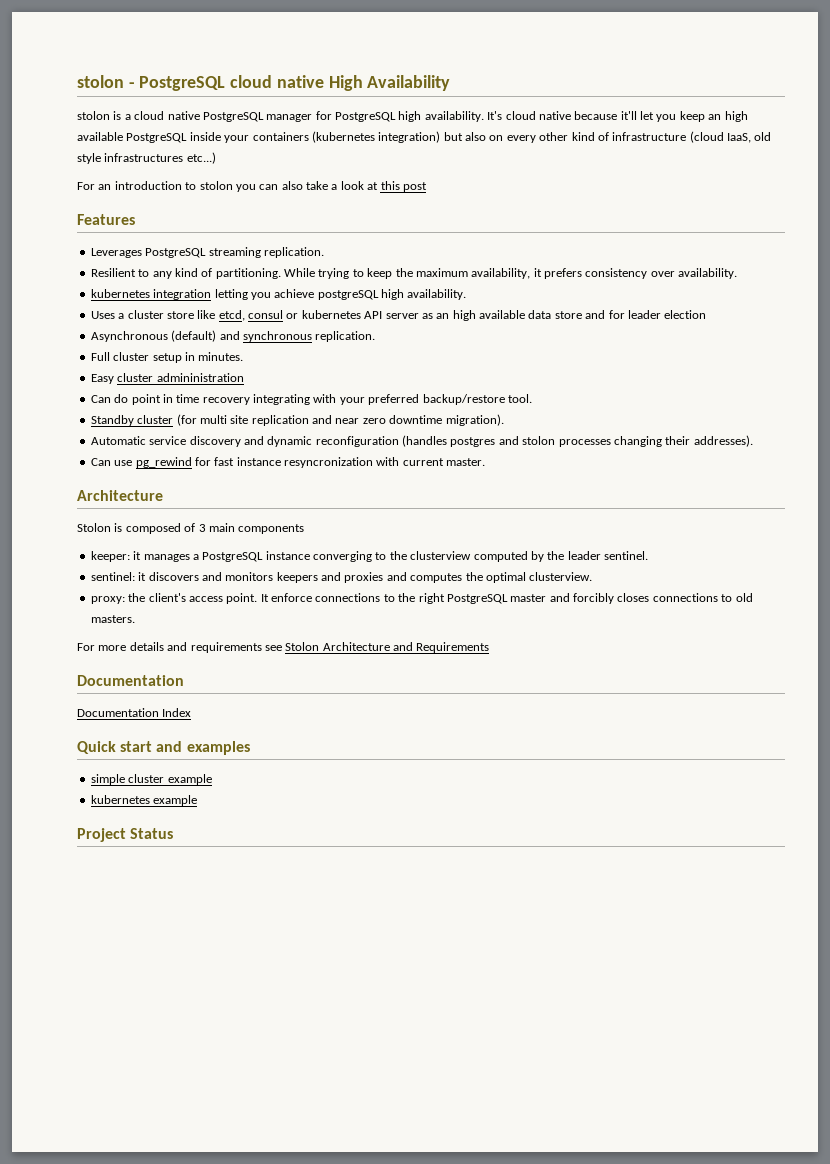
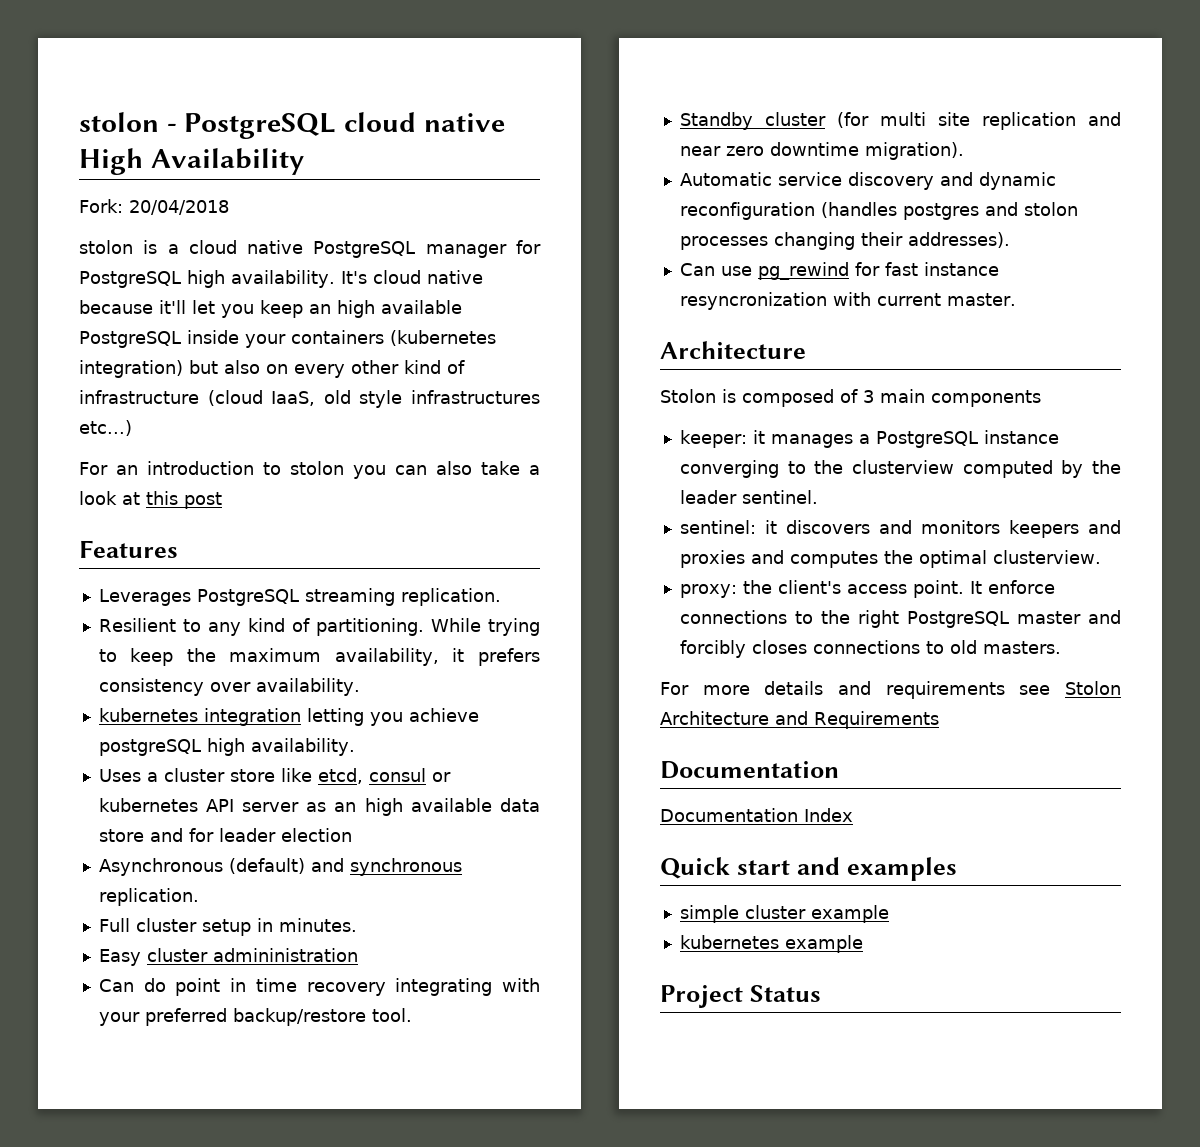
+ Fork: 20/04/2018

